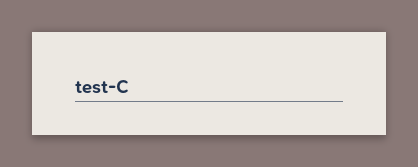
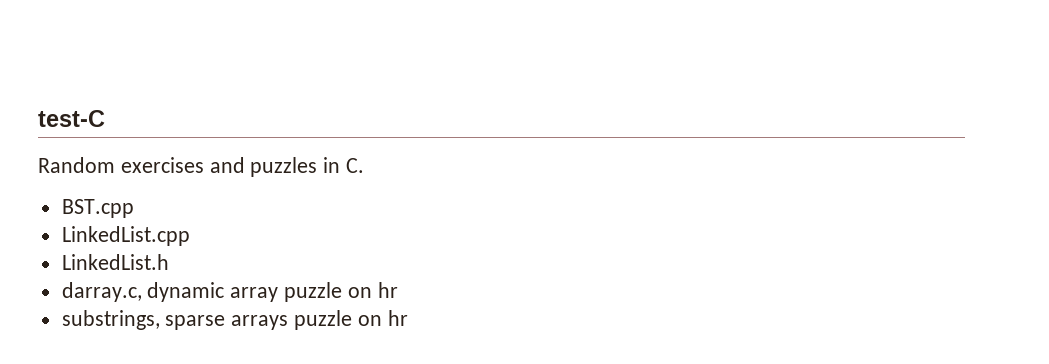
+ Random exercises and puzzles in C.
+ BST.cpp
+ LinkedList.cpp
+ LinkedList.h
+ darray.c, dynamic array puzzle on hr
+ substrings, sparse arrays puzzle on hr

